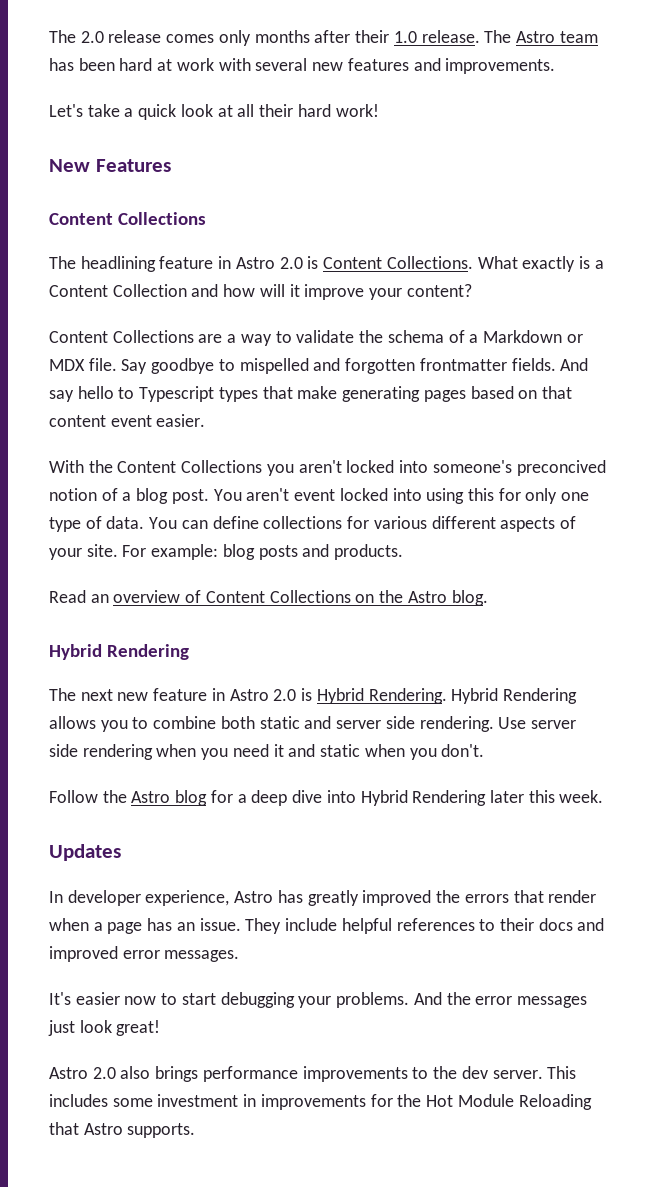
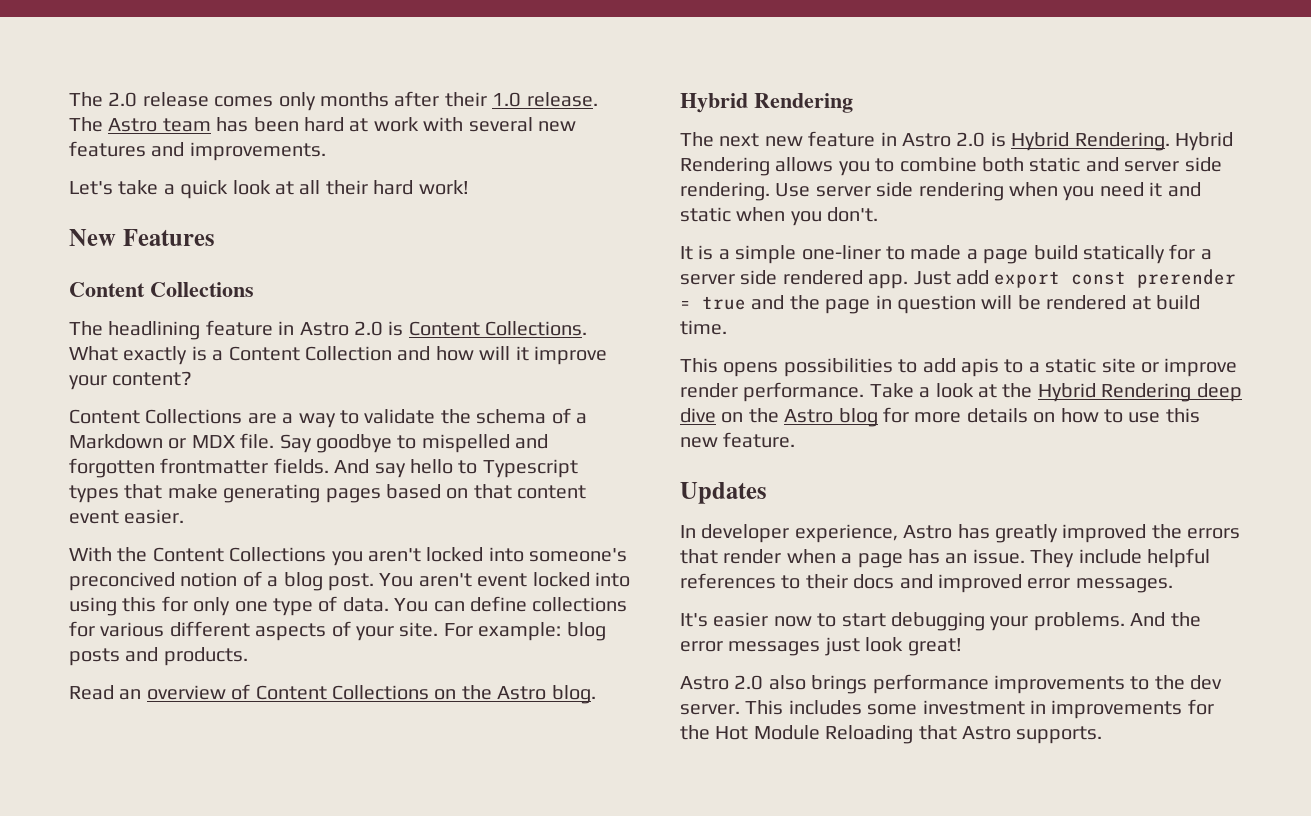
- Follow the Astro blog for a deep dive into Hybrid Rendering later this week.
+ It is a simple one-liner to made a page build statically for a server side rendered app. Just add export const prerender = true and the page in question will be rendered at build time.
+ This opens possibilities to add apis to a static site or improve render performance. Take a look at the Hybrid Rendering deep dive on the Astro blog for more details on how to use this new feature.

